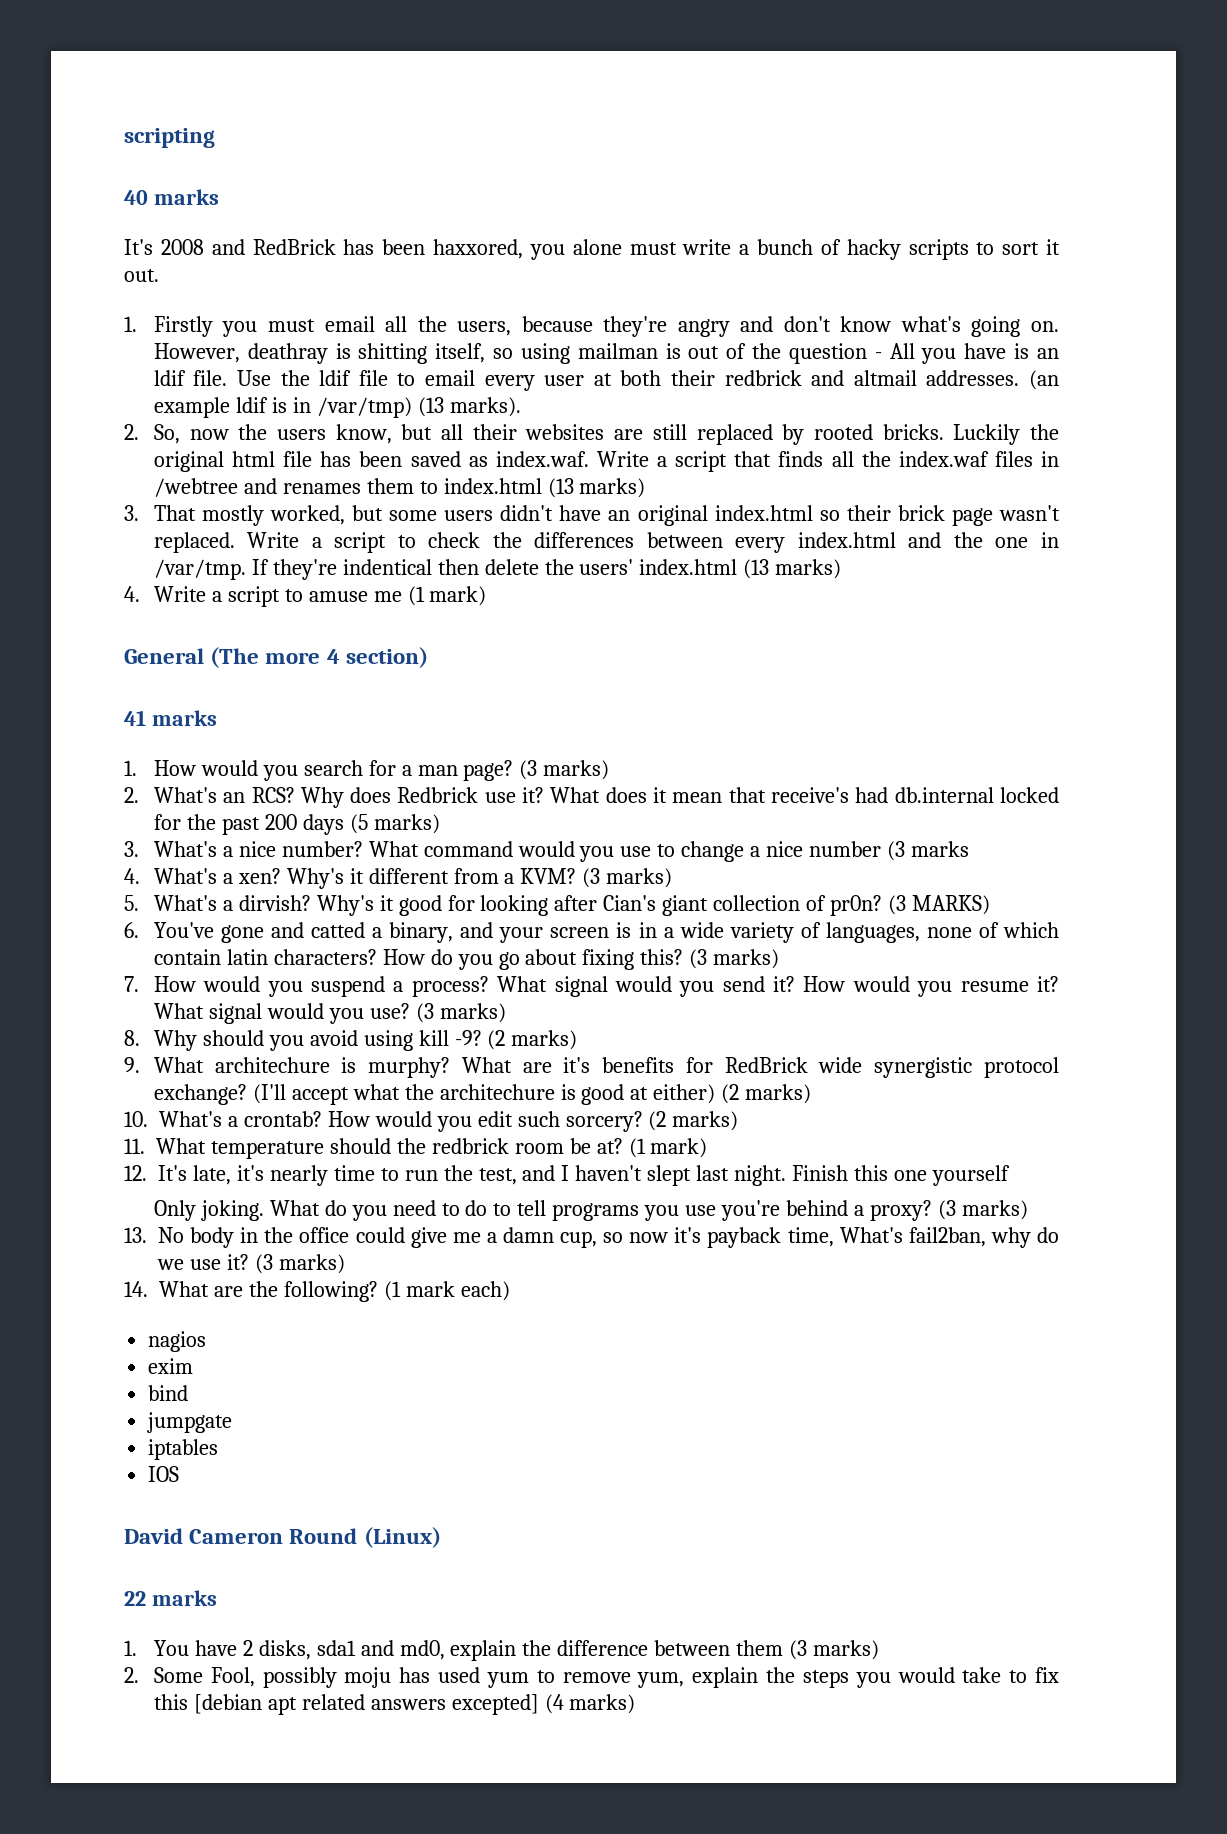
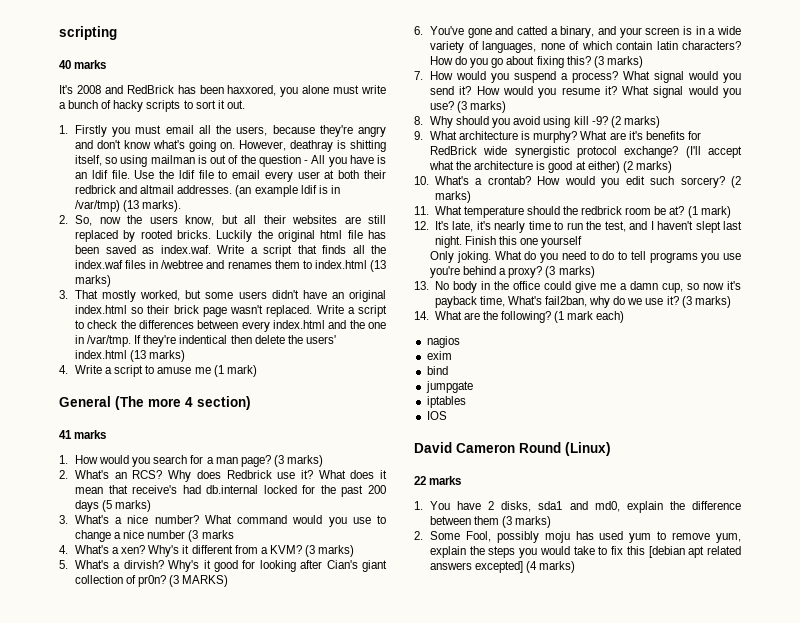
- 9. What architechure is murphy?
+ 9. What architecture is murphy?
- (I'll accept what the architechure is good at either) (2 marks)
+ (I'll accept what the architecture is good at either) (2 marks)

